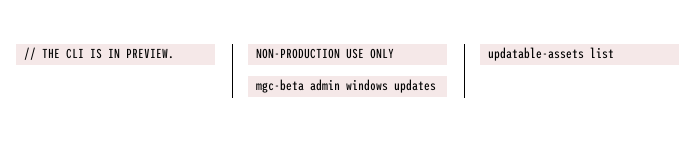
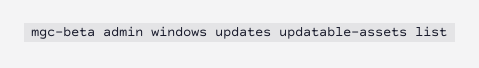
- // THE CLI IS IN PREVIEW. NON-PRODUCTION USE ONLY

